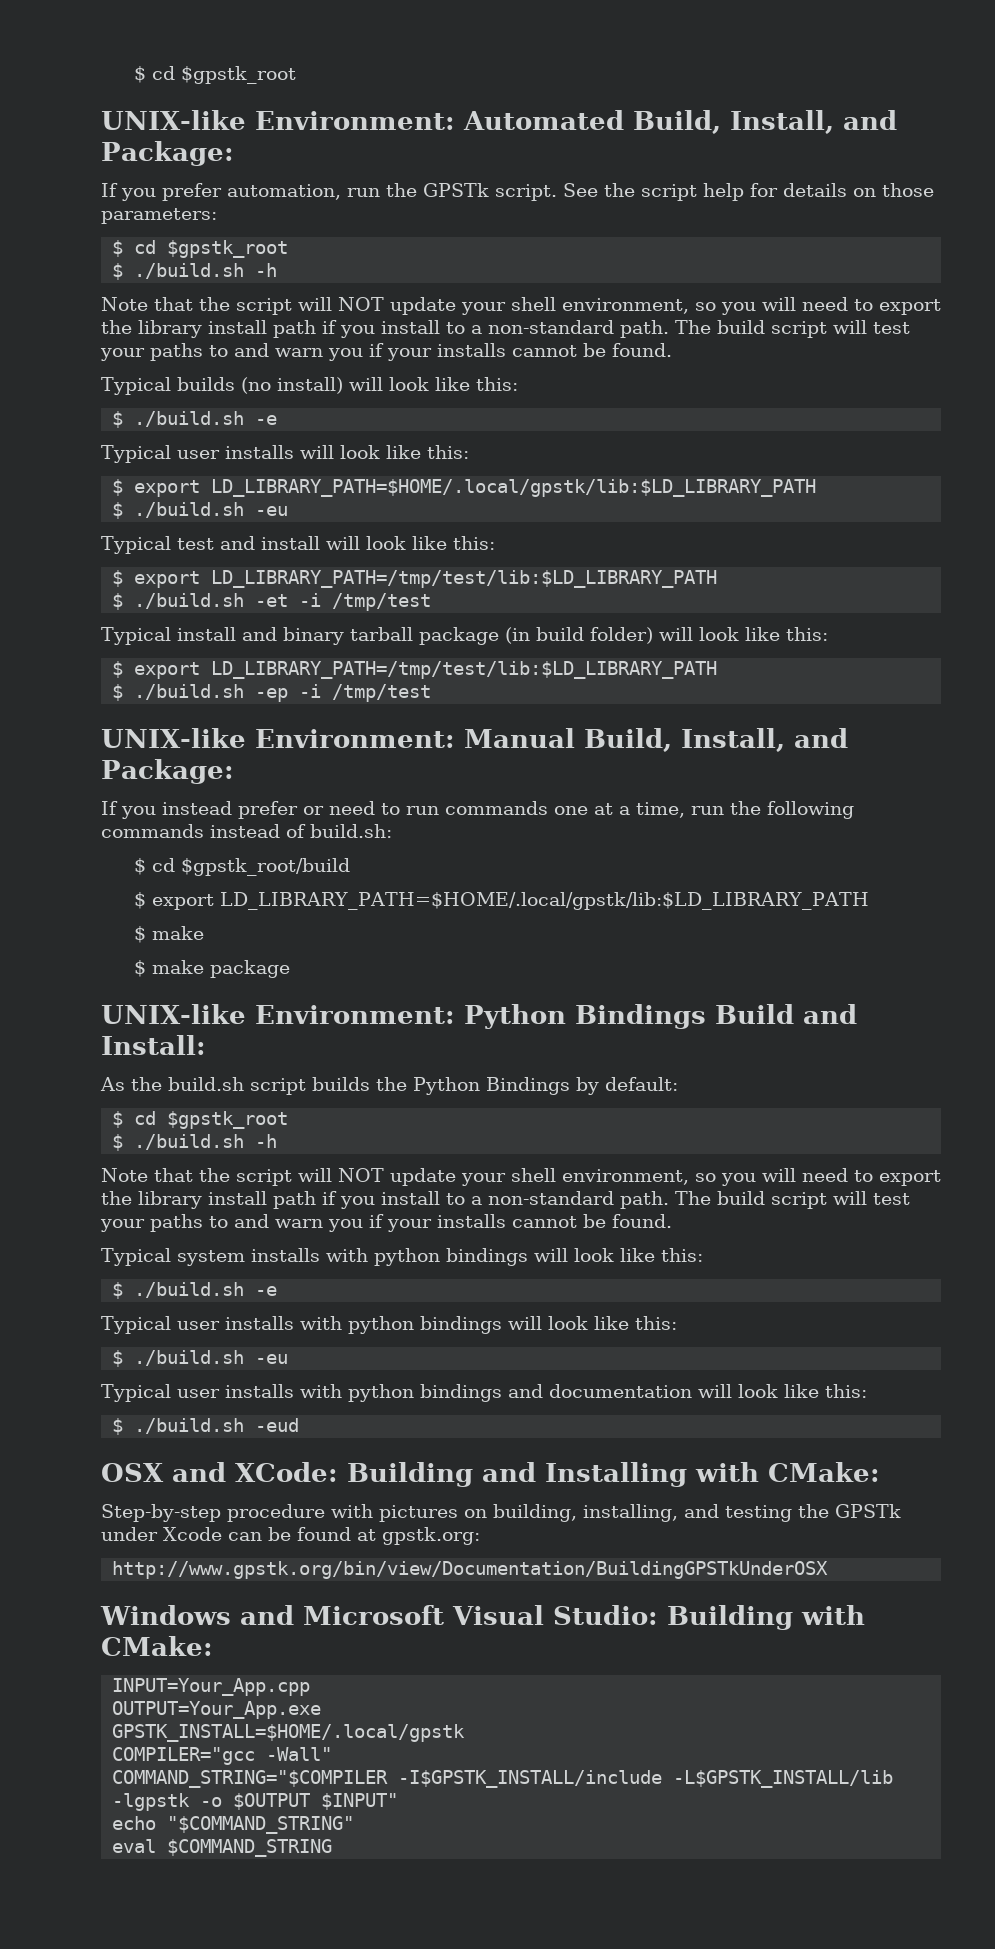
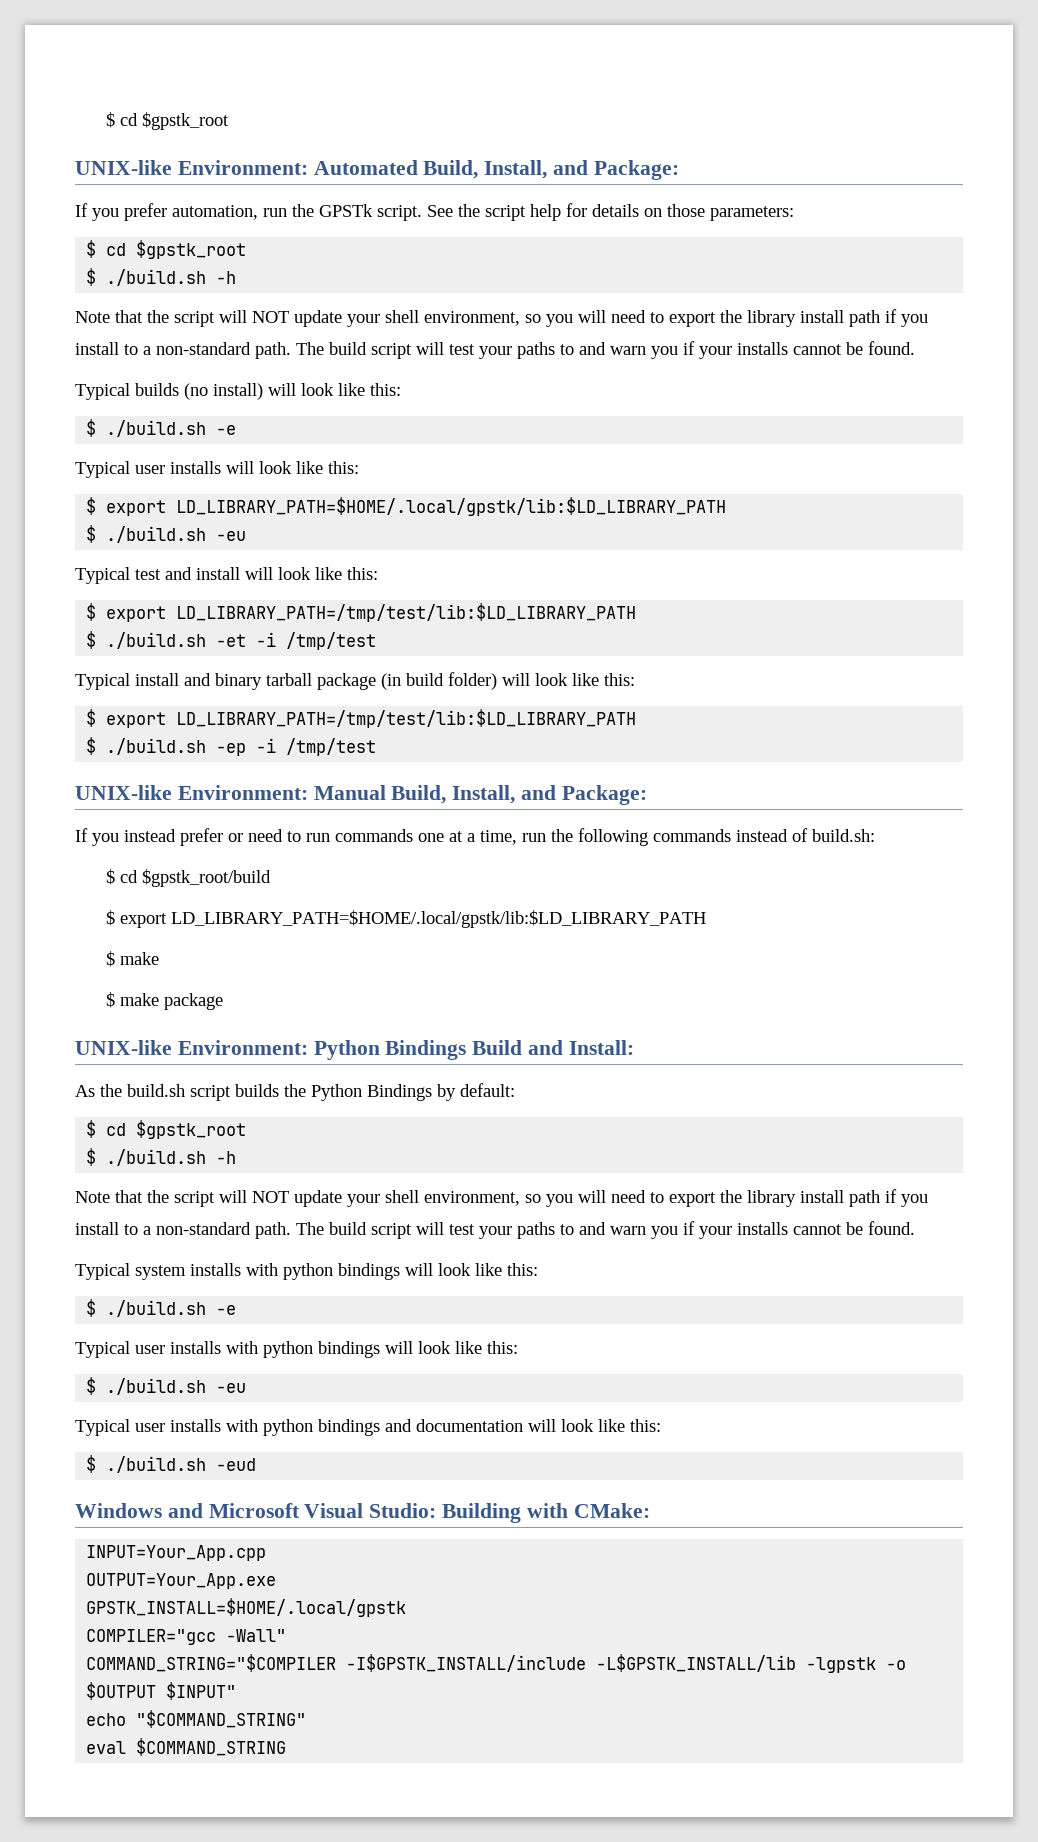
- OSX and XCode: Building and Installing with CMake:
- Step-by-step procedure with pictures on building, installing, and testing the GPSTk under Xcode can be found at gpstk.org:
- http://www.gpstk.org/bin/view/Documentation/BuildingGPSTkUnderOSX

